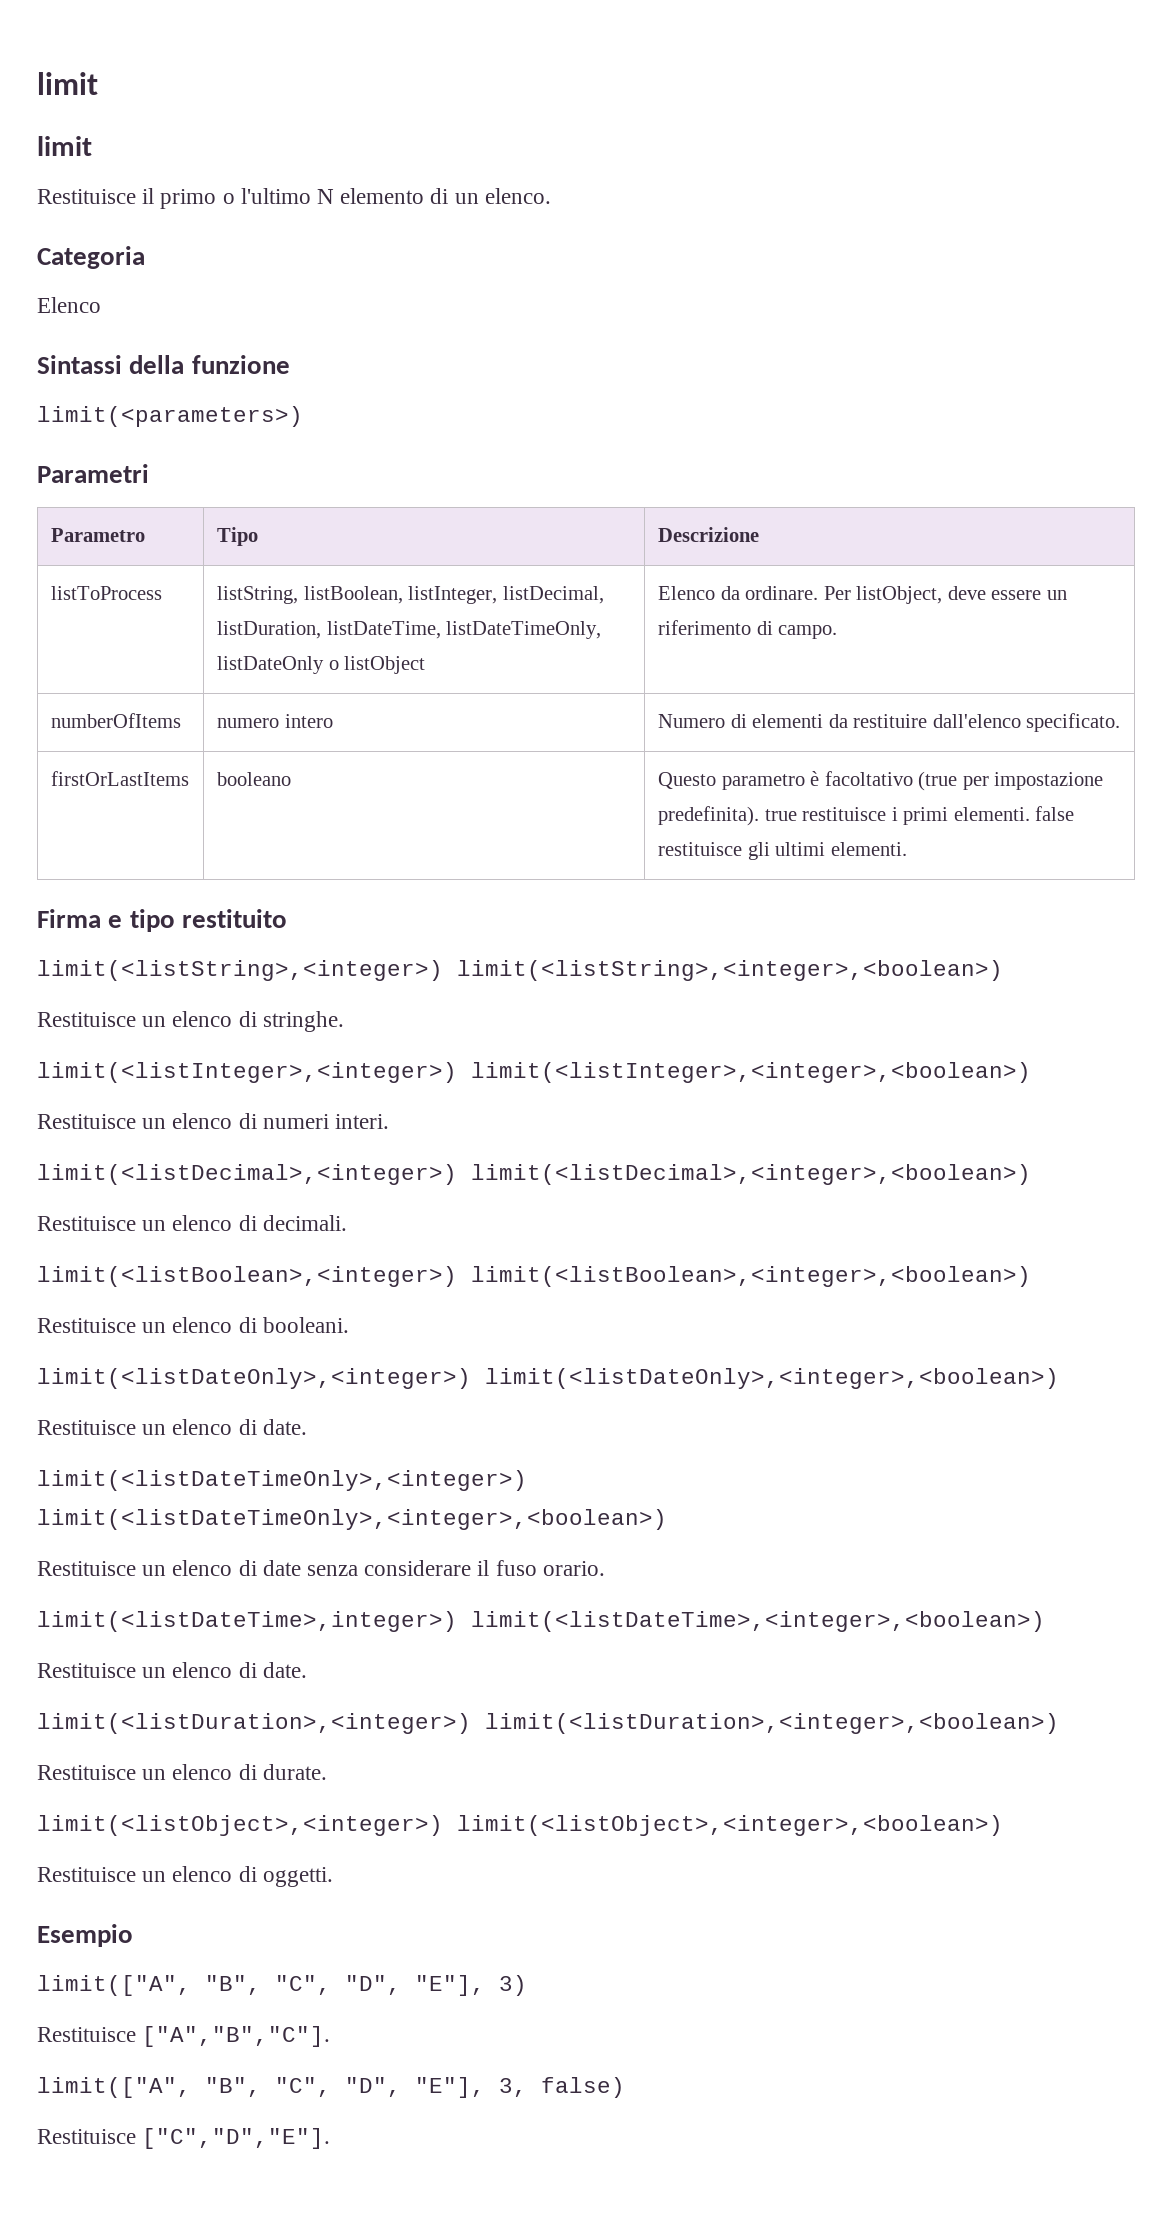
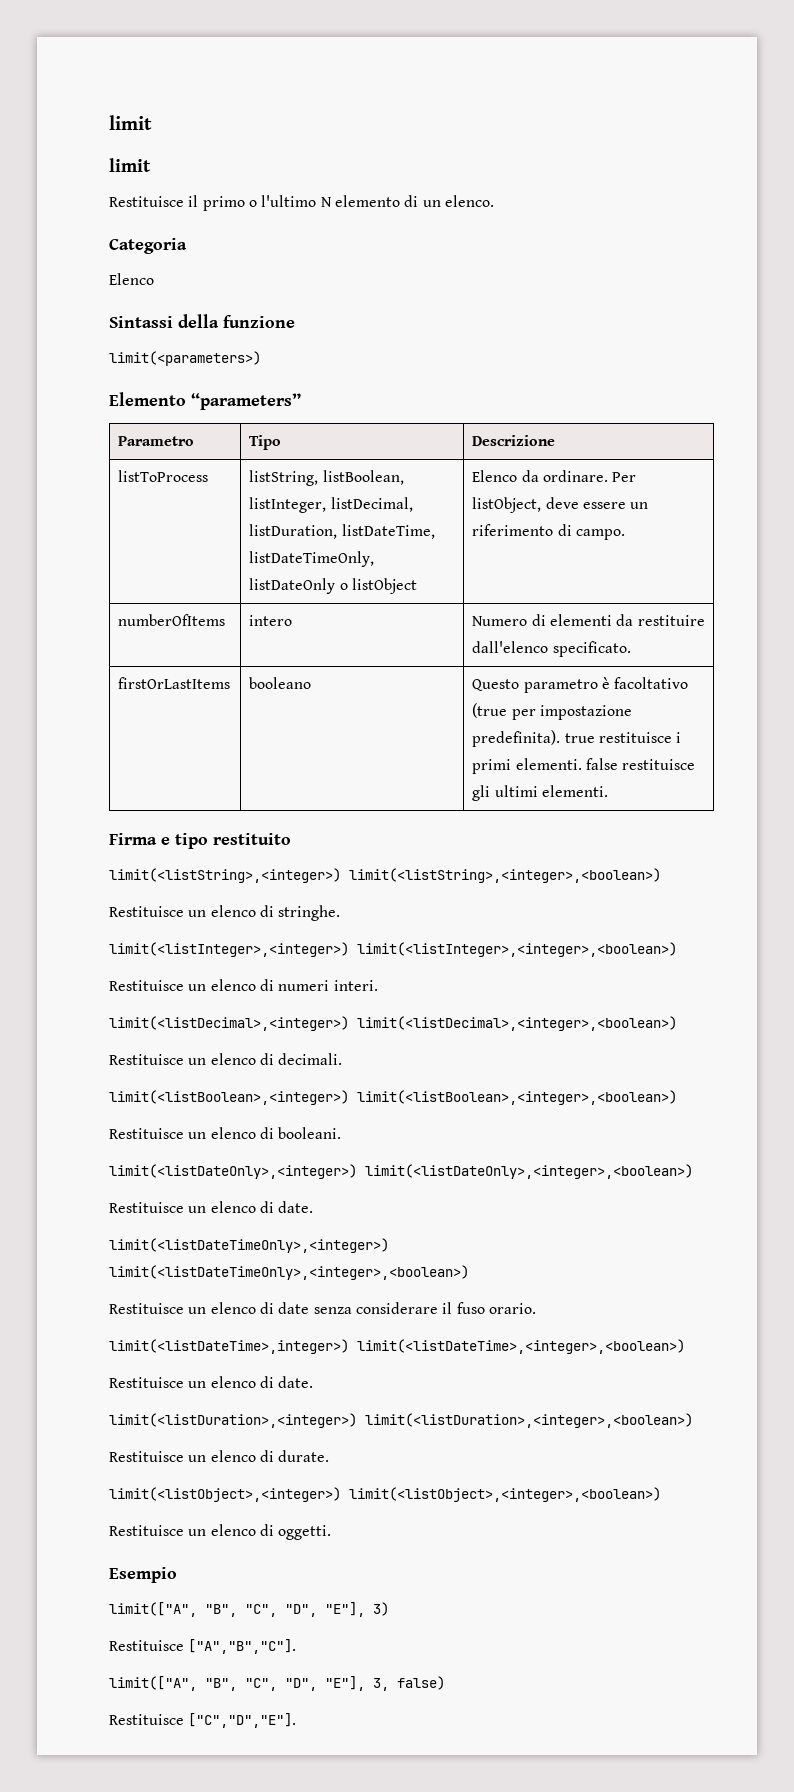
- Parametri
+ Elemento “parameters”
- numberOfItems | numero intero | Numero di elementi da restituire dall'elenco specificato.
+ numberOfItems | intero | Numero di elementi da restituire dall'elenco specificato.

